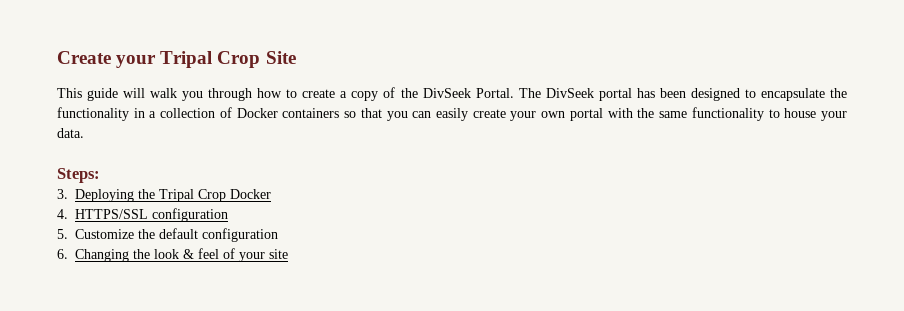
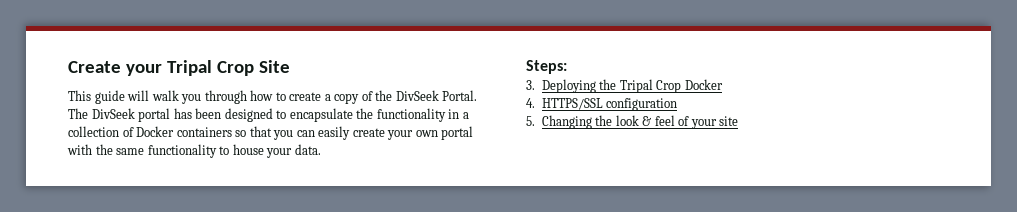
- 5. Customize the default configuration
- 6. Changing the look & feel of your site
+ 5. Changing the look & feel of your site

